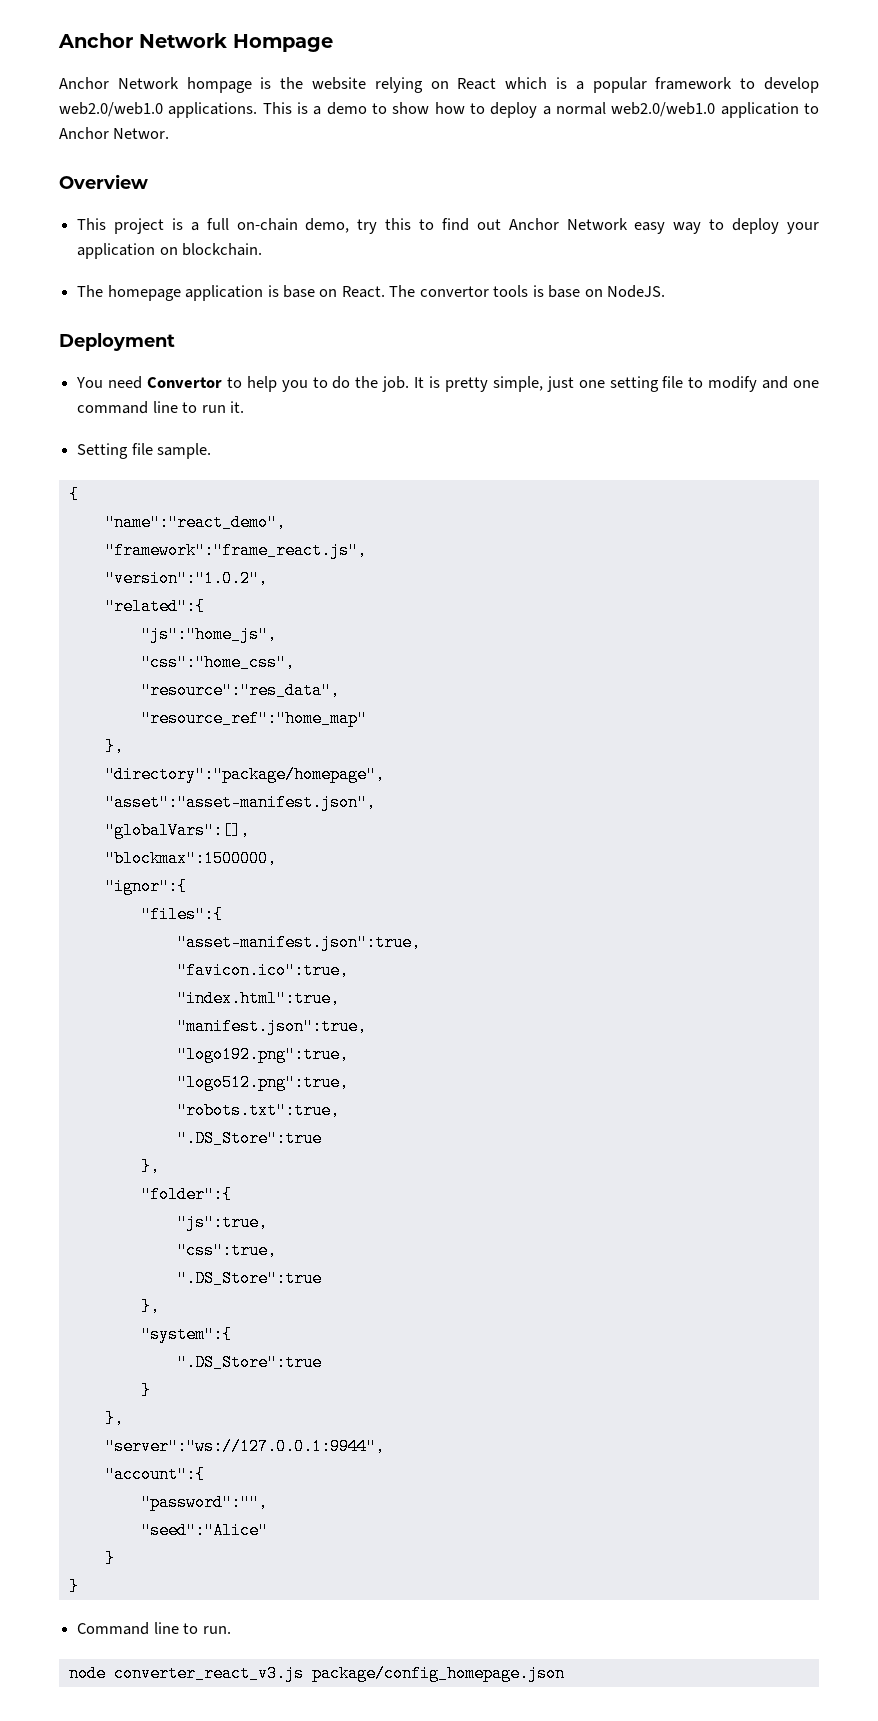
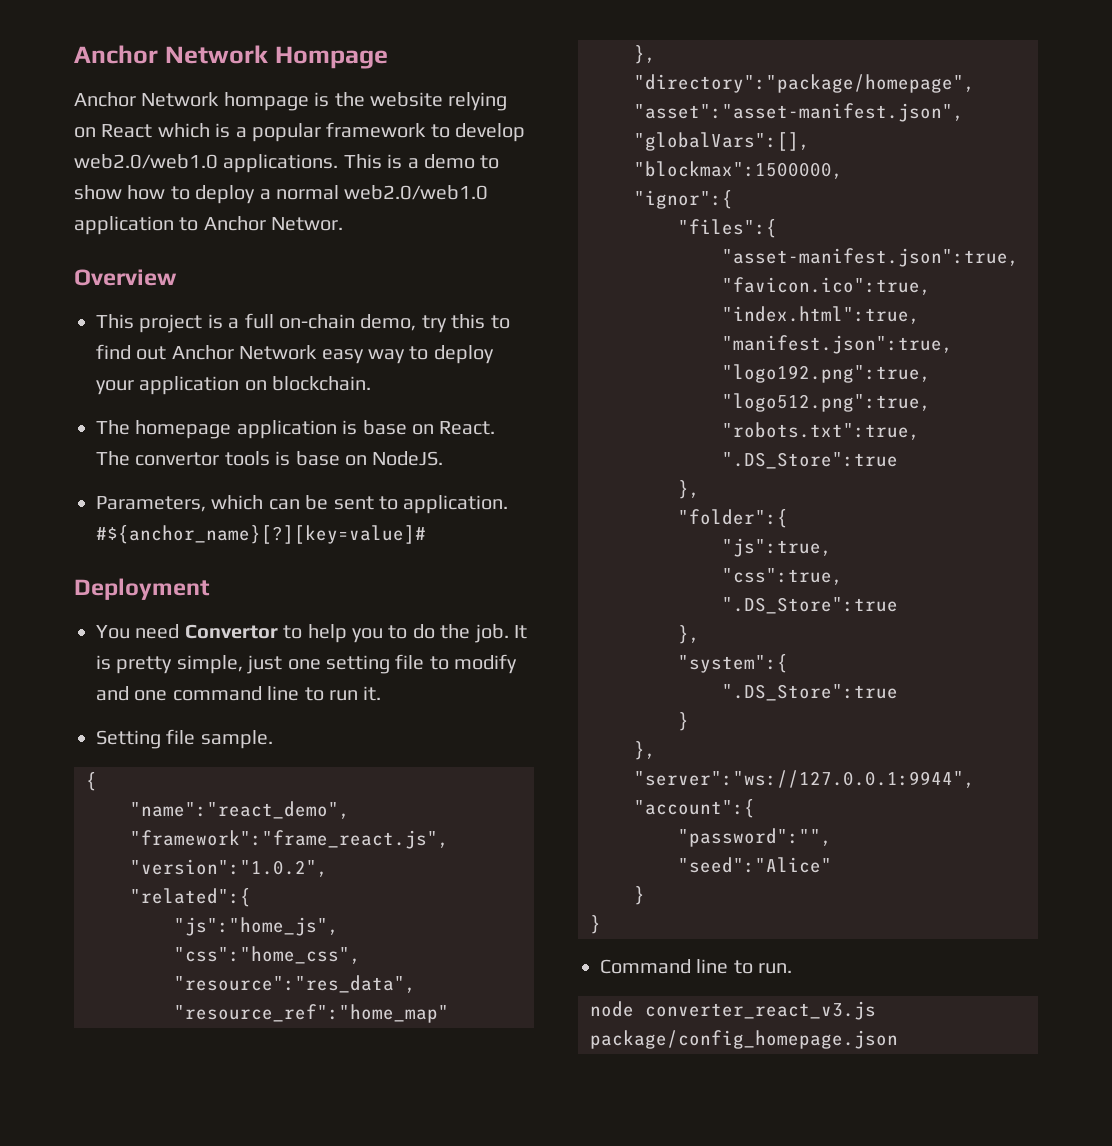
+ Parameters, which can be sent to application. #${anchor_name}[?][key=value]#

